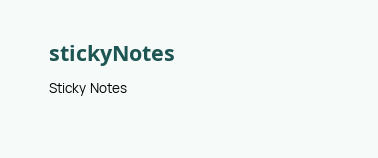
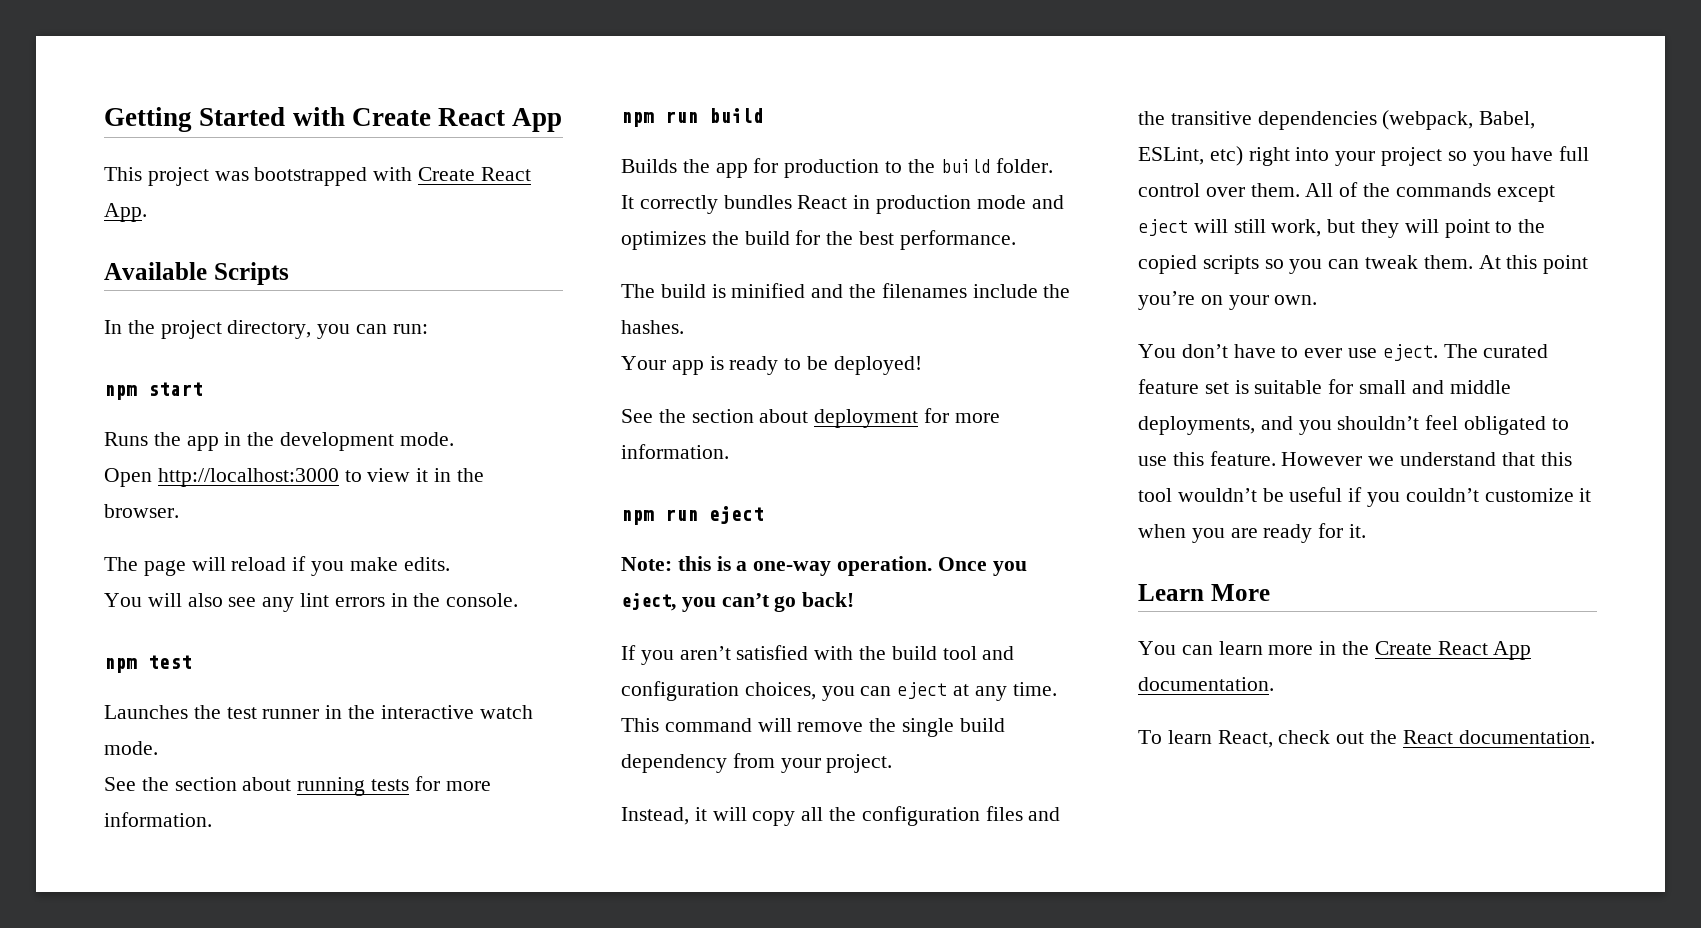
- stickyNotes
- Sticky Notes
+ Getting Started with Create React App
+ This project was bootstrapped with Create React App.
+ Available Scripts
+ In the project directory, you can run:
+ npm start
+ Runs the app in the development mode.
+ Open http://localhost:3000 to view it in the browser.
+ The page will reload if you make edits.
+ You will also see any lint errors in the console.
+ npm test
+ Launches the test runner in the interactive watch mode.
+ See the section about running tests for more information.
+ npm run build
+ Builds the app for production to the build folder.
+ It correctly bundles React in production mode and optimizes the build for the best performance.
+ The build is minified and the filenames include the hashes.
+ Your app is ready to be deployed!
+ See the section about deployment for more information.
+ npm run eject
+ Note: this is a one-way operation. Once you eject, you can’t go back!
+ If you aren’t satisfied with the build tool and configuration choices, you can eject at any time. This command will remove the single build dependency from your project.
+ Instead, it will copy all the configuration files and the transitive dependencies (webpack, Babel, ESLint, etc) right into your project so you have full control over them. All of the commands except eject will still work, but they will point to the copied scripts so you can tweak them. At this point you’re on your own.
+ You don’t have to ever use eject. The curated feature set is suitable for small and middle deployments, and you shouldn’t feel obligated to use this feature. However we understand that this tool wouldn’t be useful if you couldn’t customize it when you are ready for it.
+ Learn More
+ You can learn more in the Create React App documentation.
+ To learn React, check out the React documentation.

